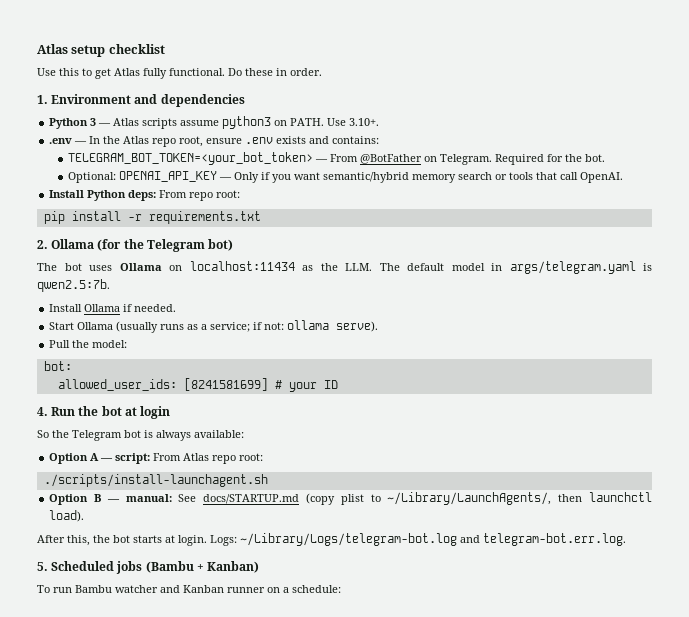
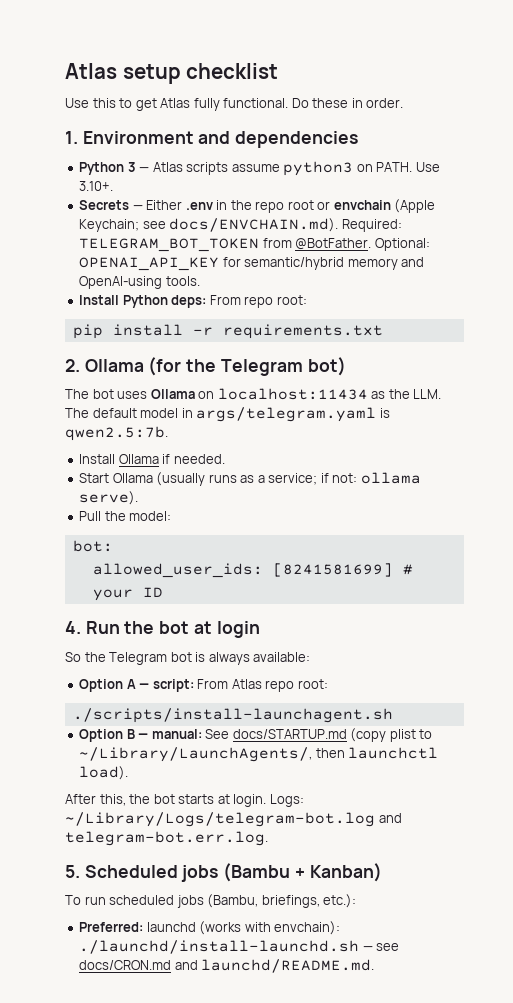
- .env — In the Atlas repo root, ensure .env exists and contains:
- TELEGRAM_BOT_TOKEN=<your_bot_token> — From @BotFather on Telegram. Required for the bot.
- Optional: OPENAI_API_KEY — Only if you want semantic/hybrid memory search or tools that call OpenAI.
+ Secrets — Either .env in the repo root or envchain (Apple Keychain; see docs/ENVCHAIN.md). Required: TELEGRAM_BOT_TOKEN from @BotFather. Optional: OPENAI_API_KEY for semantic/hybrid memory and OpenAI-using tools.
- To run Bambu watcher and Kanban runner on a schedule:
+ To run scheduled jobs (Bambu, briefings, etc.):
+ Preferred: launchd (works with envchain): ./launchd/install-launchd.sh — see docs/CRON.md and launchd/README.md.

